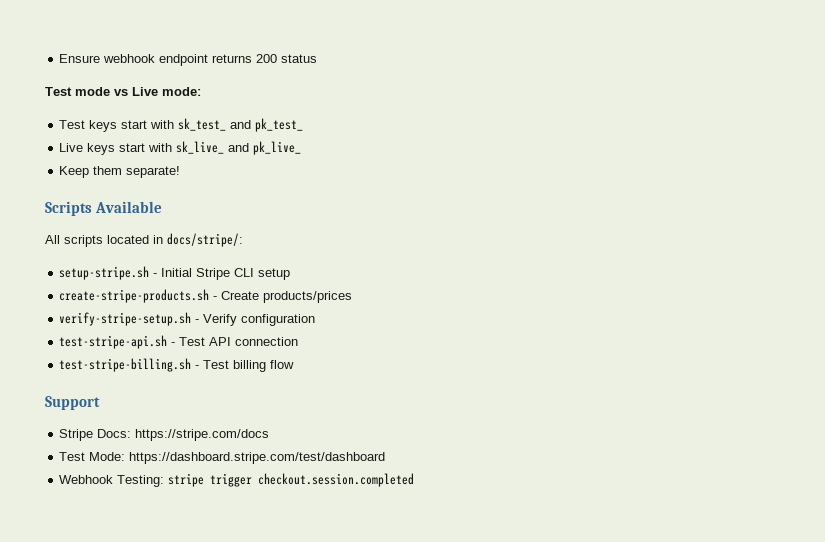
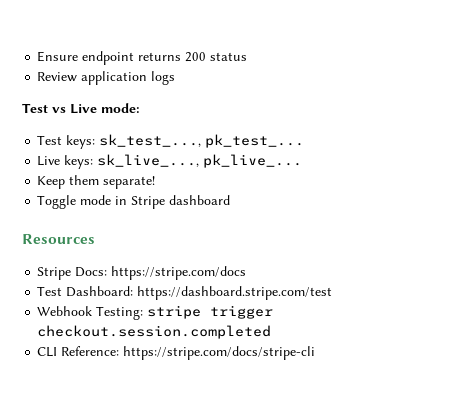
- Ensure webhook endpoint returns 200 status
+ Ensure endpoint returns 200 status
- Test mode vs Live mode:
+ Review application logs
+ Test vs Live mode:
- Test keys start with sk_test_ and pk_test_
- Live keys start with sk_live_ and pk_live_
+ Test keys: sk_test_..., pk_test_...
+ Live keys: sk_live_..., pk_live_...
  Keep them separate!
- Scripts Available
- All scripts located in docs/stripe/:
- setup-stripe.sh - Initial Stripe CLI setup
- create-stripe-products.sh - Create products/prices
- verify-stripe-setup.sh - Verify configuration
- test-stripe-api.sh - Test API connection
- test-stripe-billing.sh - Test billing flow
- Support
+ Toggle mode in Stripe dashboard
+ Resources
- Test Mode: https://dashboard.stripe.com/test/dashboard
+ Test Dashboard: https://dashboard.stripe.com/test
+ CLI Reference: https://stripe.com/docs/stripe-cli

